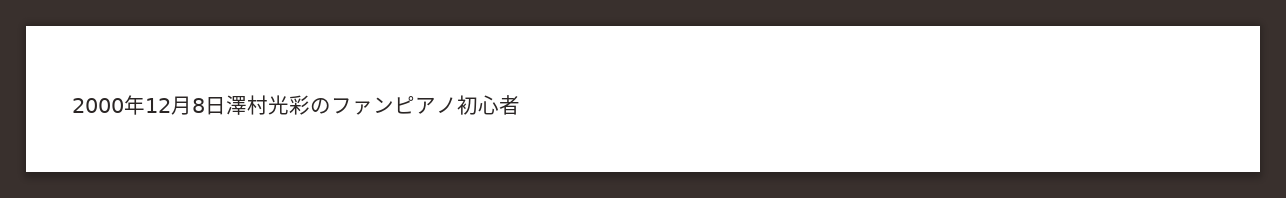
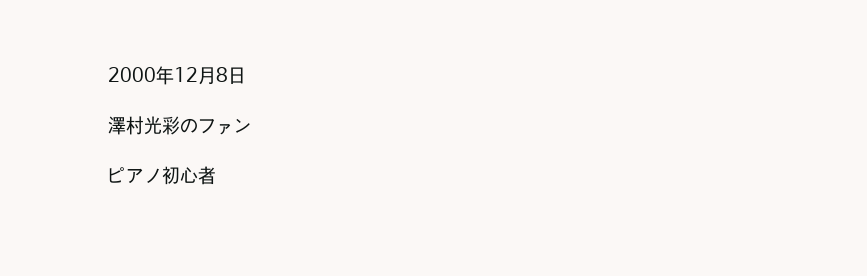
- 2000年12月8日澤村光彩のファンピアノ初心者
+ 2000年12月8日
+ 澤村光彩のファン
+ ピアノ初心者

